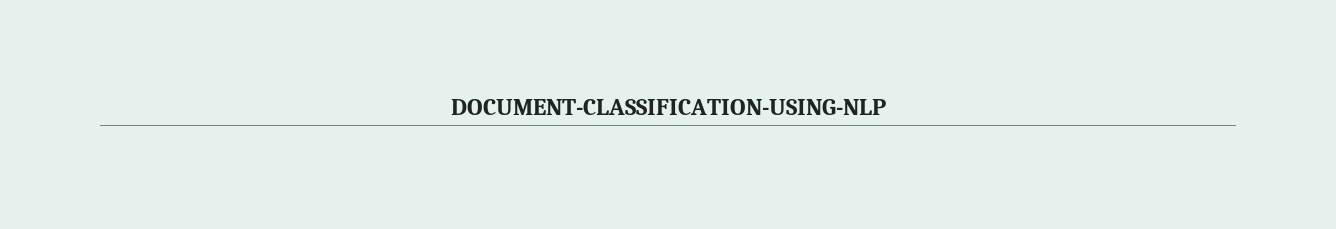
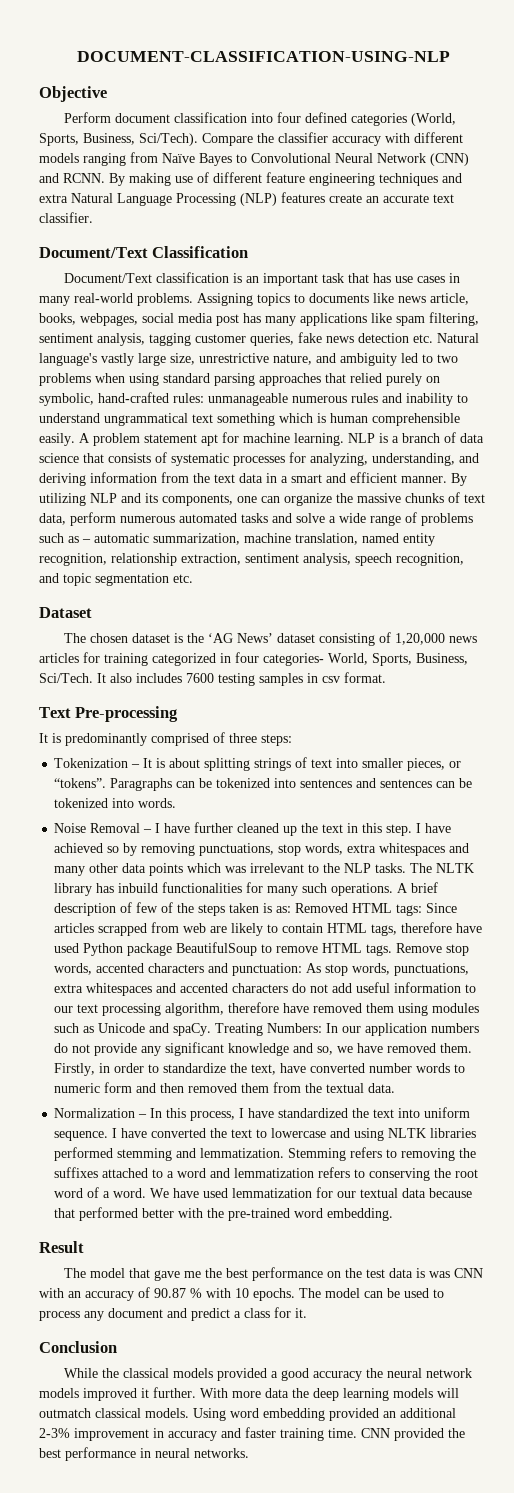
+ Objective
+ Perform document classification into four defined categories (World, Sports, Business, Sci/Tech). Compare the classifier accuracy with different models ranging from Naïve Bayes to Convolutional Neural Network (CNN) and RCNN. By making use of different feature engineering techniques and extra Natural Language Processing (NLP) features create an accurate text classifier.
+ Document/Text Classification
+ Document/Text classification is an important task that has use cases in many real-world problems. Assigning topics to documents like news article, books, webpages, social media post has many applications like spam filtering, sentiment analysis, tagging customer queries, fake news detection etc. Natural language's vastly large size, unrestrictive nature, and ambiguity led to two problems when using standard parsing approaches that relied purely on symbolic, hand-crafted rules: unmanageable numerous rules and inability to understand ungrammatical text something which is human comprehensible easily. A problem statement apt for machine learning. NLP is a branch of data science that consists of systematic processes for analyzing, understanding, and deriving information from the text data in a smart and efficient manner. By utilizing NLP and its components, one can organize the massive chunks of text data, perform numerous automated tasks and solve a wide range of problems such as – automatic summarization, machine translation, named entity recognition, relationship extraction, sentiment analysis, speech recognition, and topic segmentation etc.
+ Dataset
+ The chosen dataset is the ‘AG News’ dataset consisting of 1,20,000 news articles for training categorized in four categories- World, Sports, Business, Sci/Tech. It also includes 7600 testing samples in csv format.
+ Text Pre-processing
+ It is predominantly comprised of three steps:
+ Tokenization – It is about splitting strings of text into smaller pieces, or “tokens”. Paragraphs can be tokenized into sentences and sentences can be tokenized into words.
+ Noise Removal – I have further cleaned up the text in this step. I have achieved so by removing punctuations, stop words, extra whitespaces and many other data points which was irrelevant to the NLP tasks. The NLTK library has inbuild functionalities for many such operations. A brief description of few of the steps taken is as: Removed HTML tags: Since articles scrapped from web are likely to contain HTML tags, therefore have used Python package BeautifulSoup to remove HTML tags. Remove stop words, accented characters and punctuation: As stop words, punctuations, extra whitespaces and accented characters do not add useful information to our text processing algorithm, therefore have removed them using modules such as Unicode and spaCy. Treating Numbers: In our application numbers do not provide any significant knowledge and so, we have removed them. Firstly, in order to standardize the text, have converted number words to numeric form and then removed them from the textual data.
+ Normalization – In this process, I have standardized the text into uniform sequence. I have converted the text to lowercase and using NLTK libraries performed stemming and lemmatization. Stemming refers to removing the suffixes attached to a word and lemmatization refers to conserving the root word of a word. We have used lemmatization for our textual data because that performed better with the pre-trained word embedding.
+ Result
+ The model that gave me the best performance on the test data is was CNN with an accuracy of 90.87 % with 10 epochs. The model can be used to process any document and predict a class for it.
+ Conclusion
+ While the classical models provided a good accuracy the neural network models improved it further. With more data the deep learning models will outmatch classical models. Using word embedding provided an additional 2-3% improvement in accuracy and faster training time. CNN provided the best performance in neural networks.

